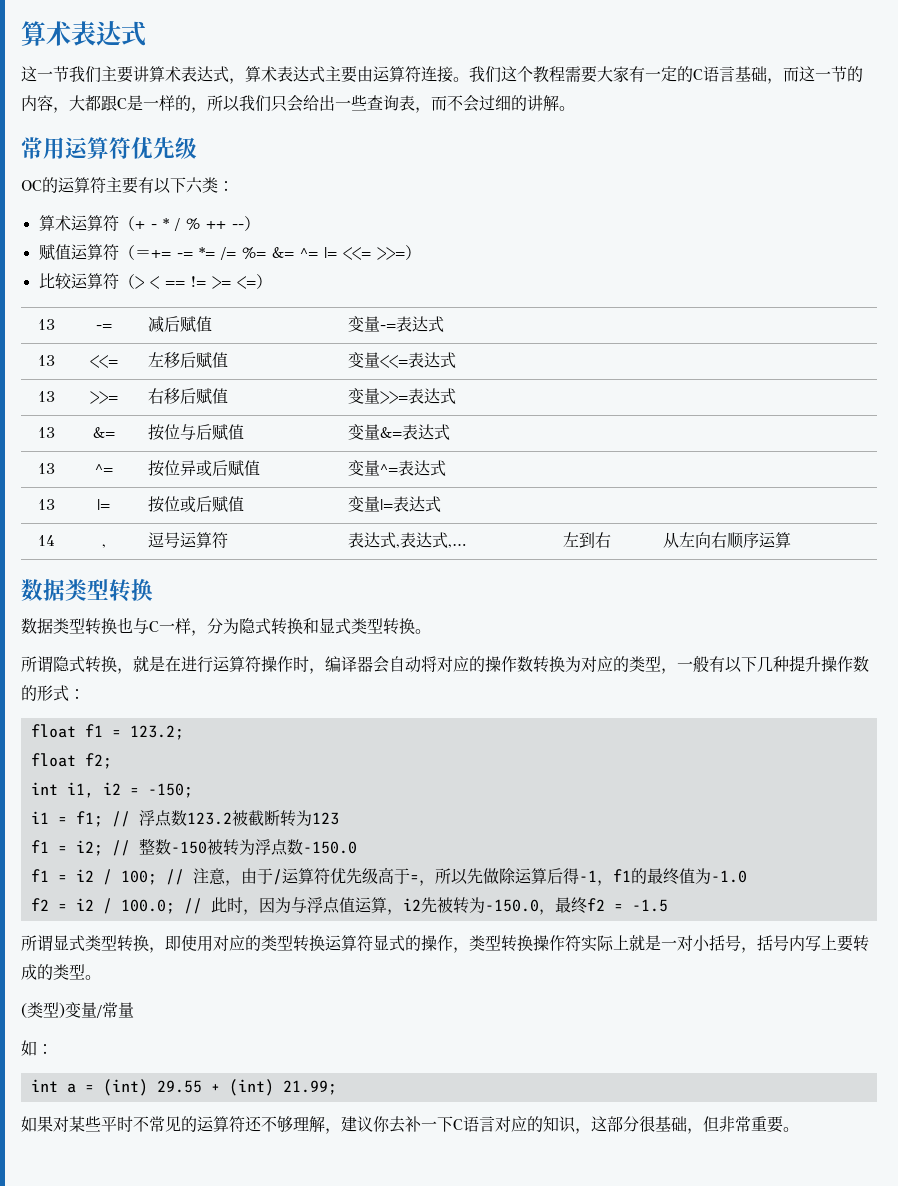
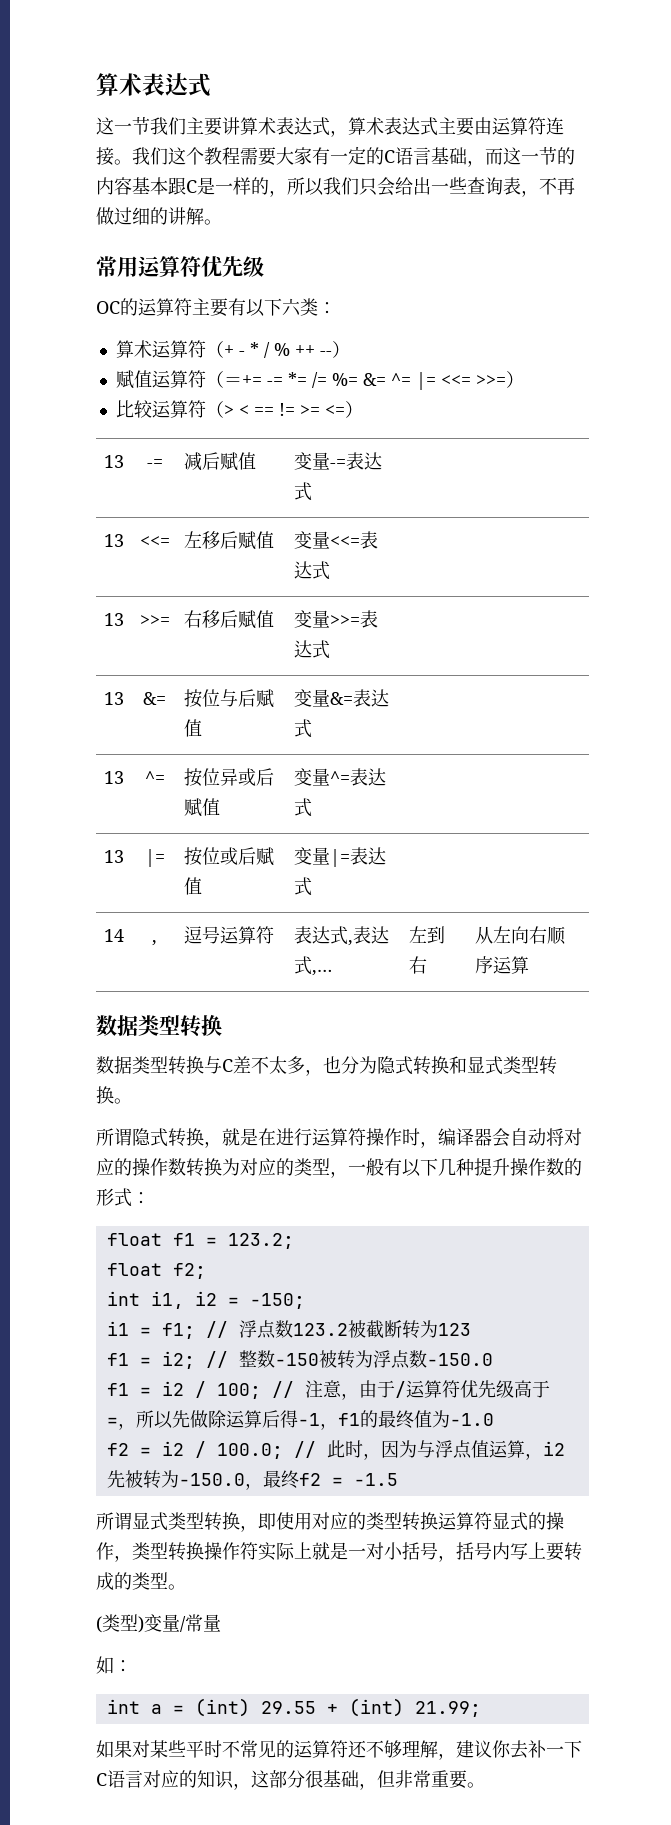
- 我们这个教程需要大家有一定的C语言基础，而这一节的内容，大都跟C是一样的，所以我们只会给出一些查询表，而不会过细的讲解。
+ 我们这个教程需要大家有一定的C语言基础，而这一节的内容基本跟C是一样的，所以我们只会给出一些查询表，不再做过细的讲解。
- 数据类型转换也与C一样，分为隐式转换和显式类型转换。
+ 数据类型转换与C差不太多，也分为隐式转换和显式类型转换。

